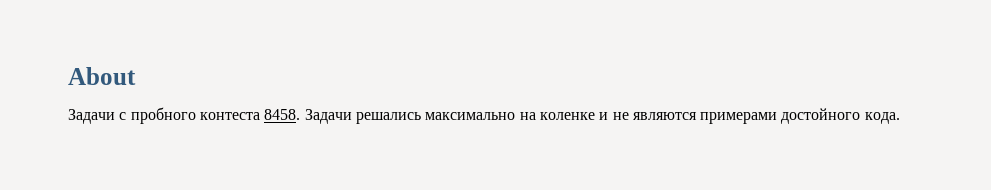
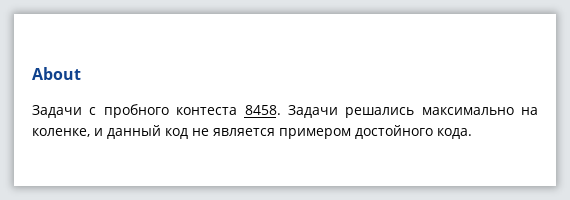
- Задачи решались максимально на коленке и не являются примерами достойного кода.
+ Задачи решались максимально на коленке, и данный код не является примером достойного кода.

